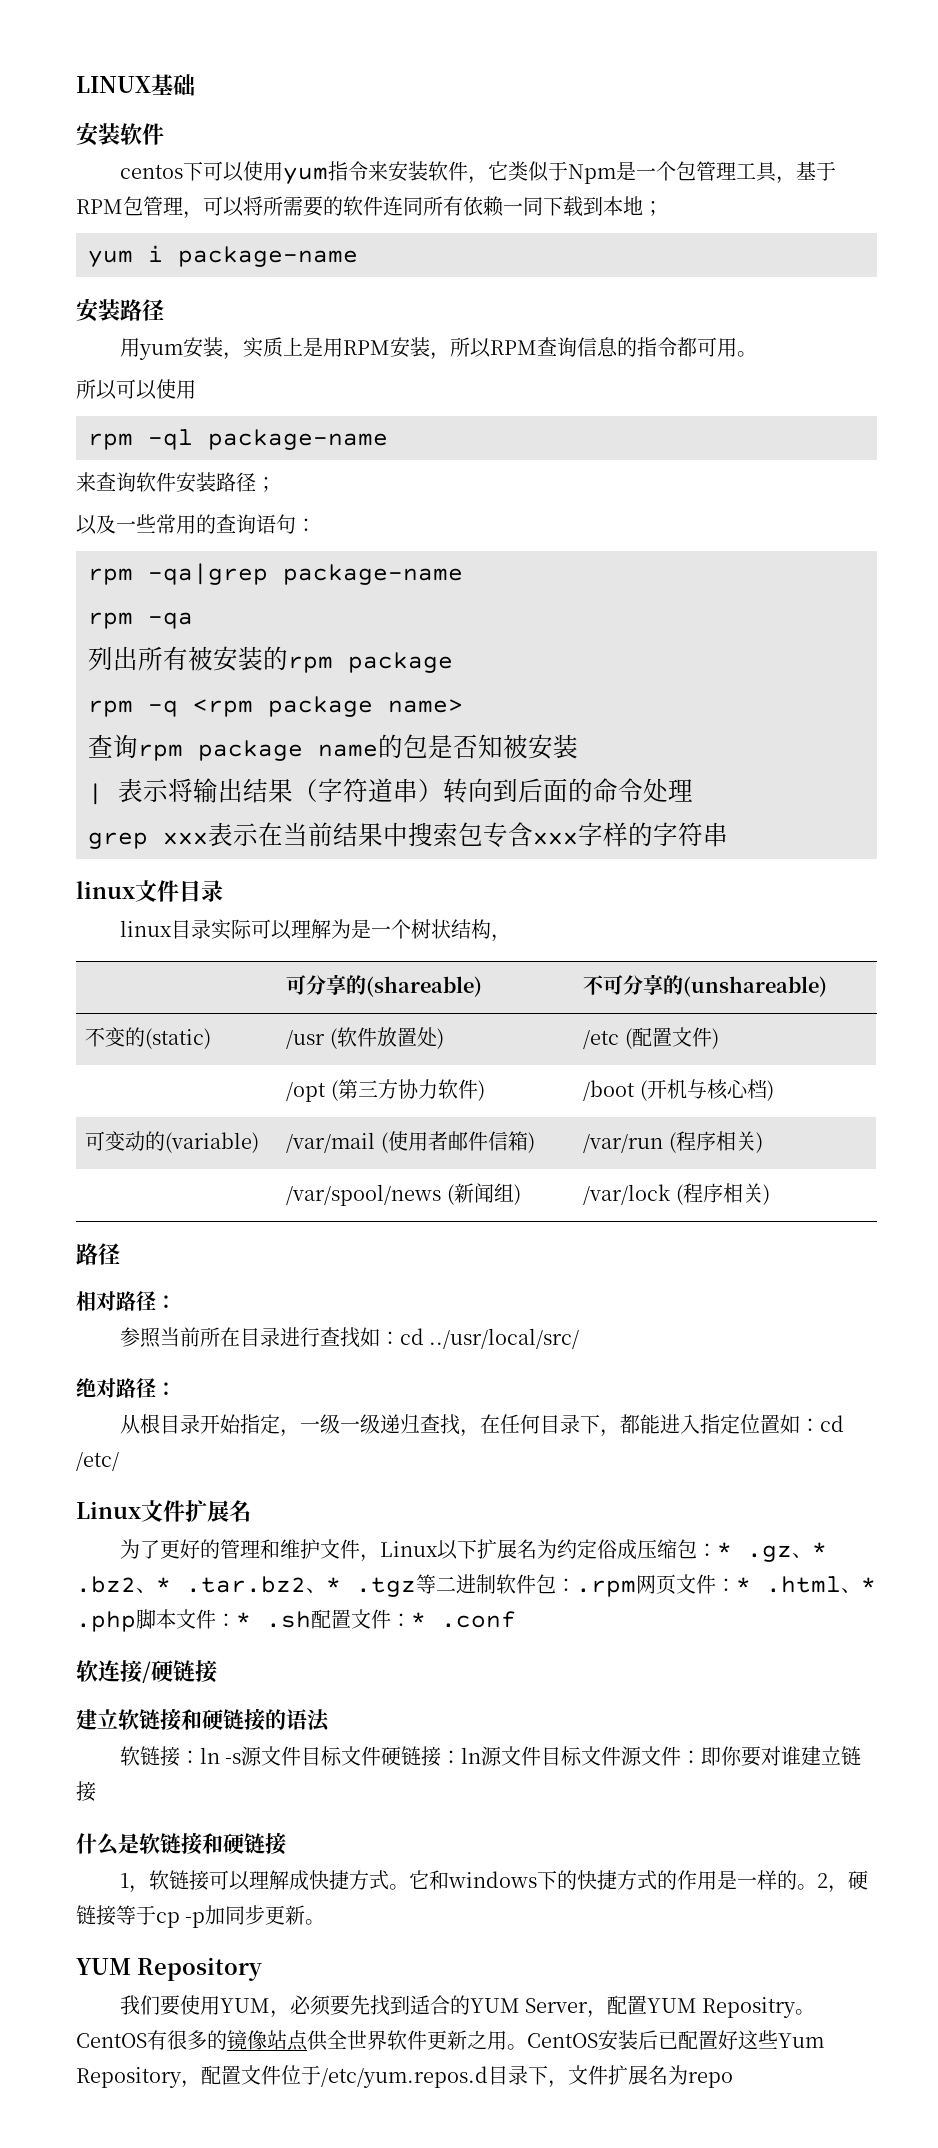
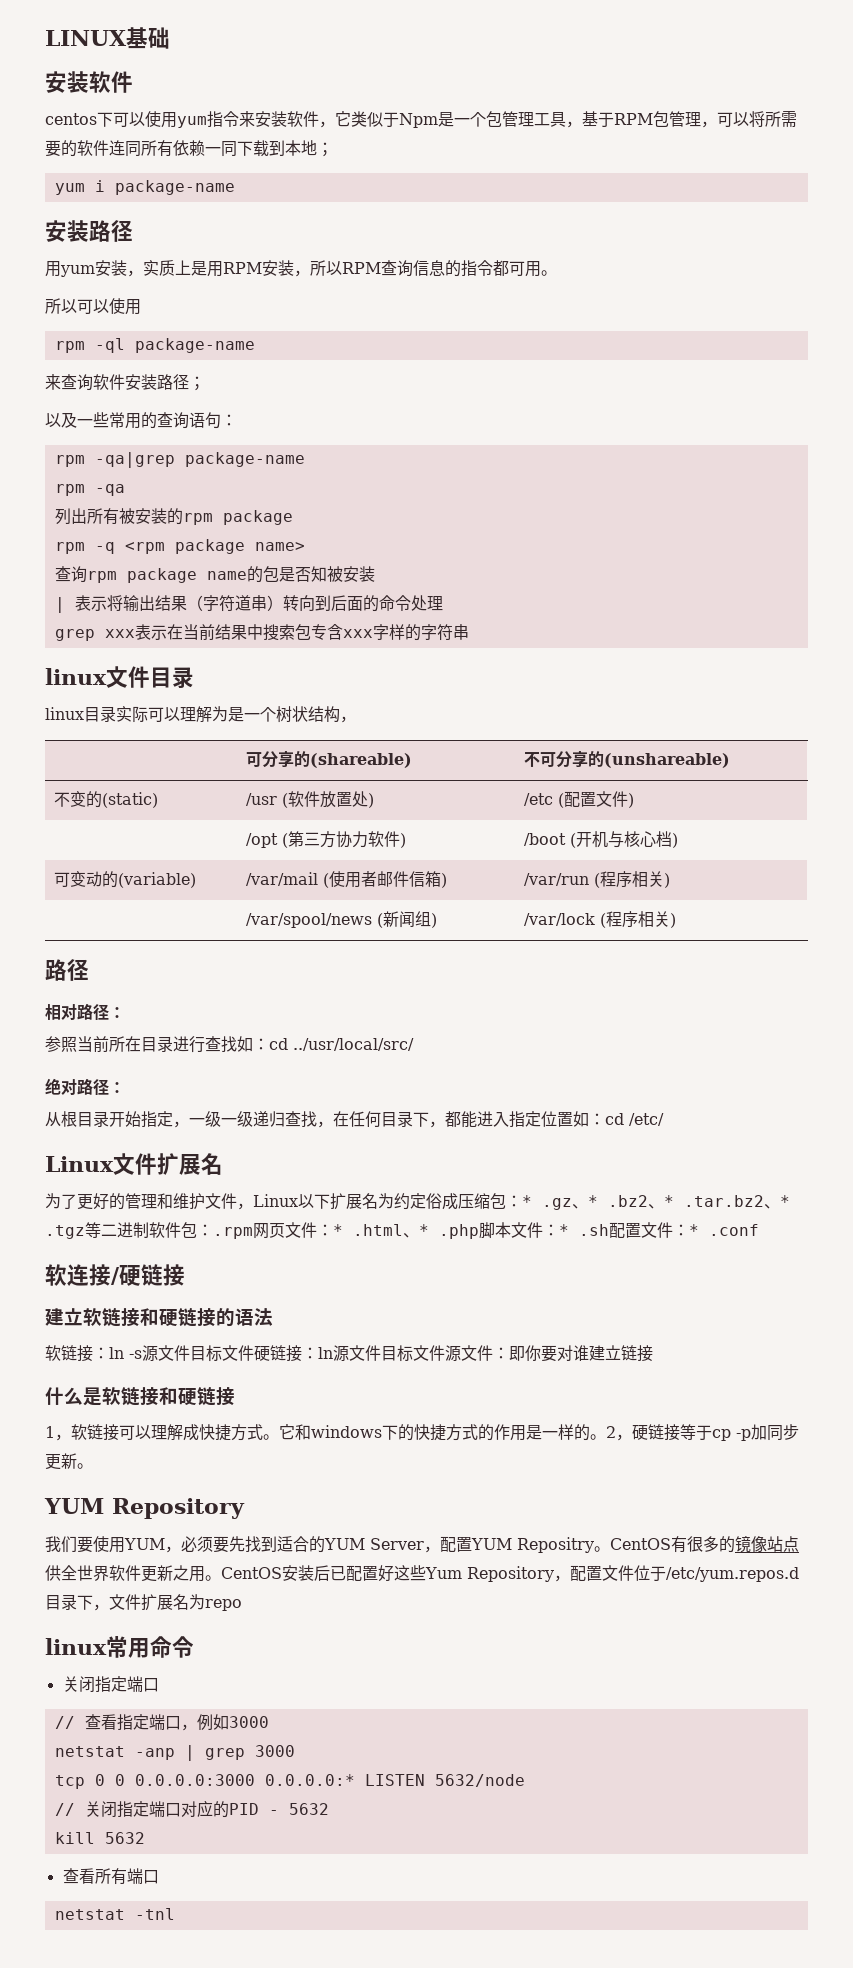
+ linux常用命令
+ 关闭指定端口
+ // 查看指定端口，例如3000
+ netstat -anp | grep 3000
+ tcp 0 0 0.0.0.0:3000 0.0.0.0:* LISTEN 5632/node
+ // 关闭指定端口对应的PID - 5632
+ kill 5632
+ 查看所有端口
+ netstat -tnl

